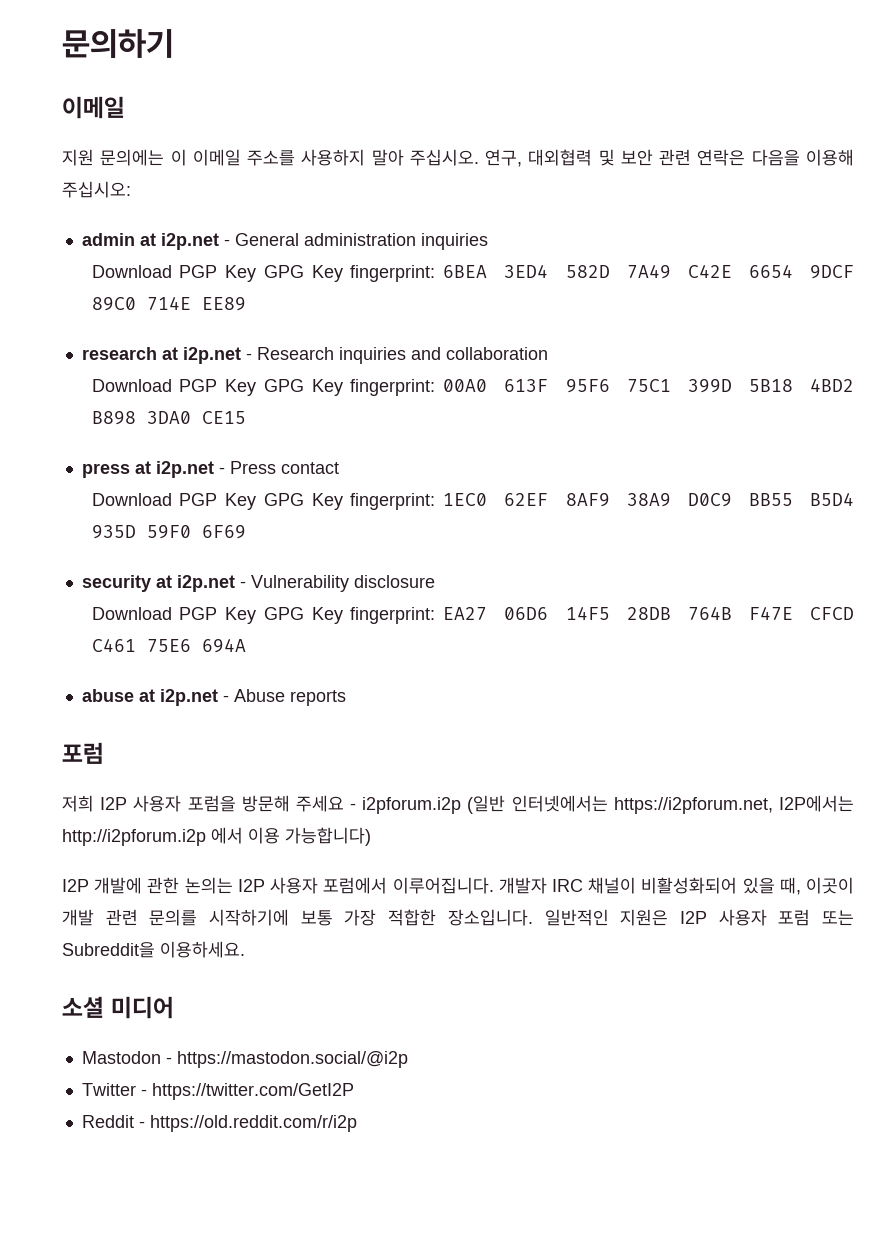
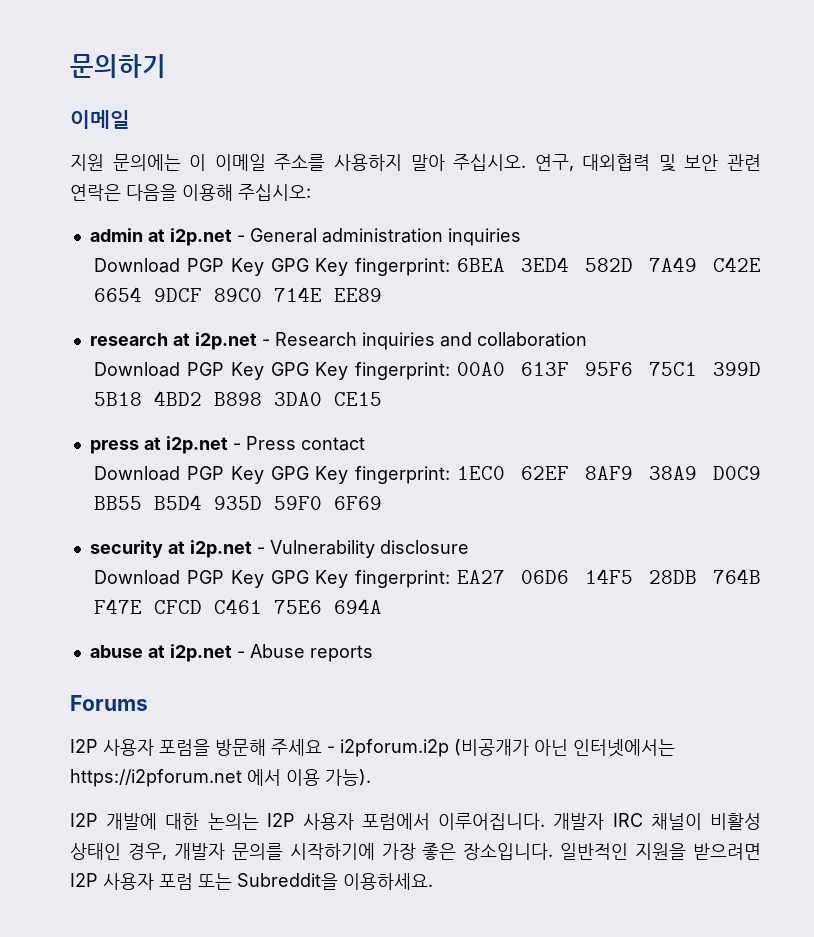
  abuse at i2p.net - Abuse reports
- 포럼
- 저희 I2P 사용자 포럼을 방문해 주세요 - i2pforum.i2p (일반 인터넷에서는 https://i2pforum.net, I2P에서는 http://i2pforum.i2p 에서 이용 가능합니다)
+ Forums
+ I2P 사용자 포럼을 방문해 주세요 - i2pforum.i2p (비공개가 아닌 인터넷에서는 https://i2pforum.net 에서 이용 가능).
- I2P 개발에 관한 논의는 I2P 사용자 포럼에서 이루어집니다.
+ I2P 개발에 대한 논의는 I2P 사용자 포럼에서 이루어집니다.
- 개발자 IRC 채널이 비활성화되어 있을 때, 이곳이 개발 관련 문의를 시작하기에 보통 가장 적합한 장소입니다. 일반적인 지원은 I2P 사용자 포럼 또는 Subreddit을 이용하세요.
+ 개발자 IRC 채널이 비활성 상태인 경우, 개발자 문의를 시작하기에 가장 좋은 장소입니다. 일반적인 지원을 받으려면 I2P 사용자 포럼 또는 Subreddit을 이용하세요.
- 소셜 미디어
- Mastodon - https://mastodon.social/@i2p
- Twitter - https://twitter.com/GetI2P
- Reddit - https://old.reddit.com/r/i2p

